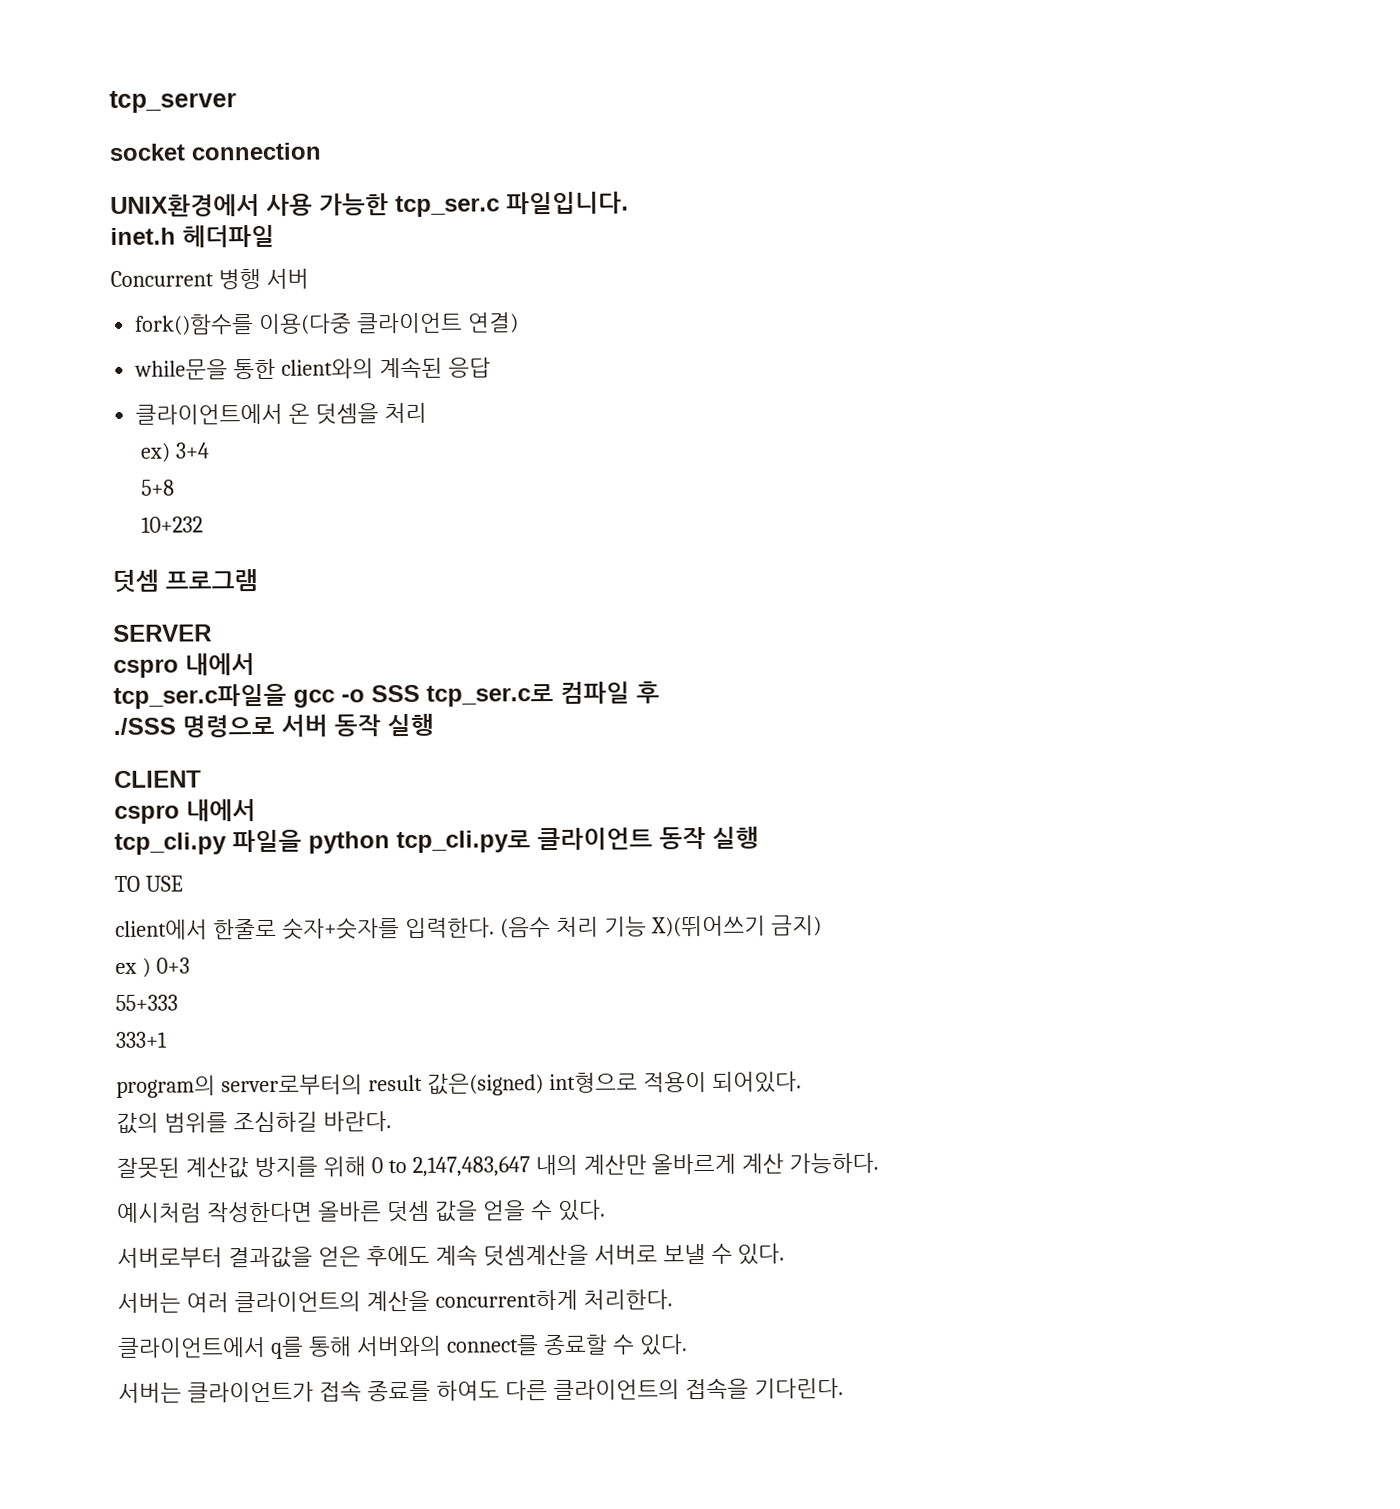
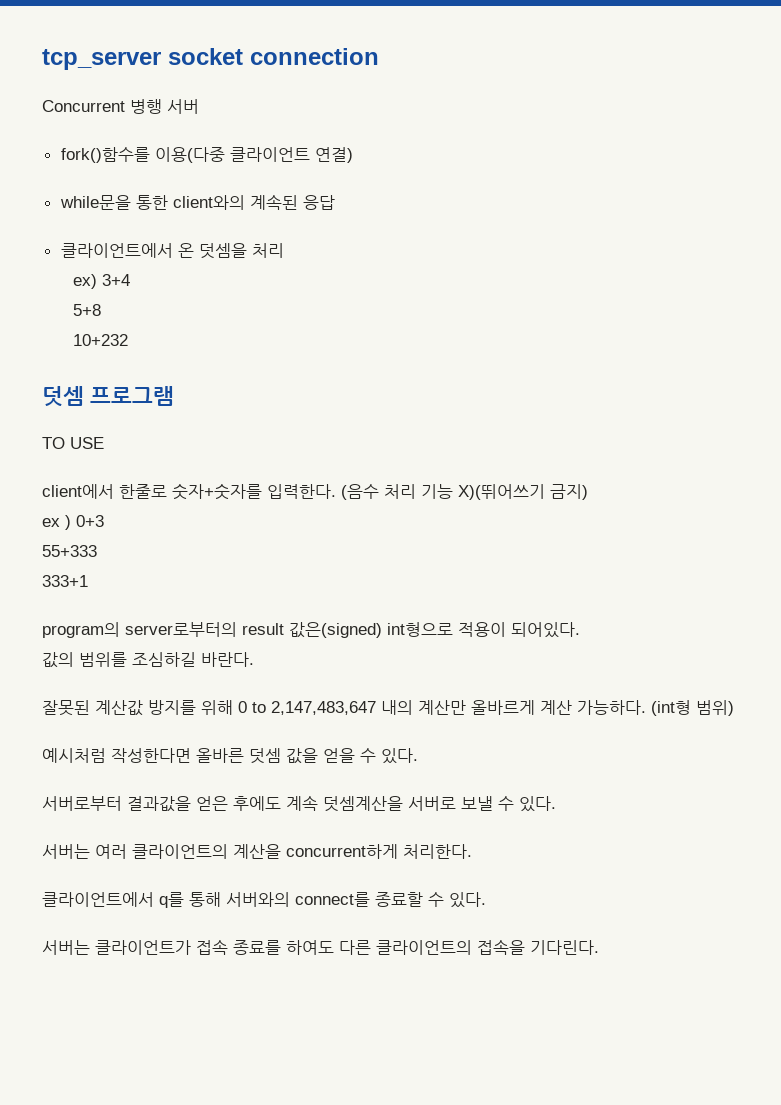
- tcp_server
- socket connection
+ tcp_server socket connection
- UNIX환경에서 사용 가능한 tcp_ser.c 파일입니다.
- inet.h 헤더파일
- SERVER
- cspro 내에서
- tcp_ser.c파일을 gcc -o SSS tcp_ser.c로 컴파일 후
- ./SSS 명령으로 서버 동작 실행
- CLIENT
- cspro 내에서
- tcp_cli.py 파일을 python tcp_cli.py로 클라이언트 동작 실행
+ (int형 범위)

